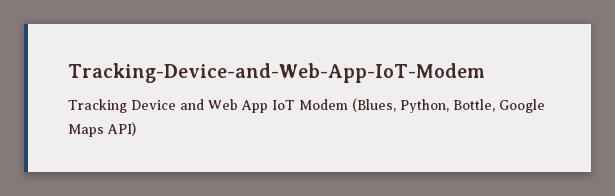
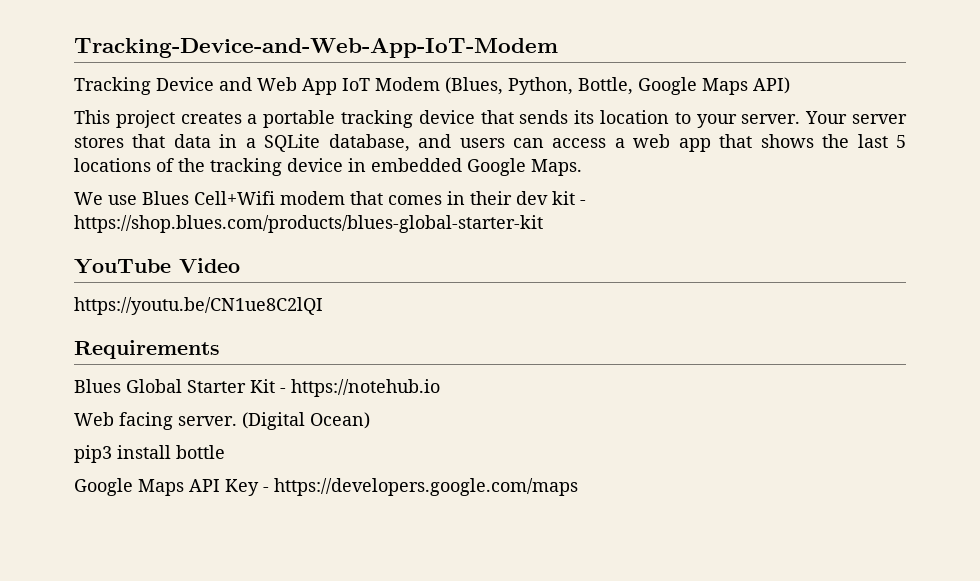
+ This project creates a portable tracking device that sends its location to your server. Your server stores that data in a SQLite database, and users can access a web app that shows the last 5 locations of the tracking device in embedded Google Maps.
+ We use Blues Cell+Wifi modem that comes in their dev kit - https://shop.blues.com/products/blues-global-starter-kit
+ YouTube Video
+ https://youtu.be/CN1ue8C2lQI
+ Requirements
+ Blues Global Starter Kit - https://notehub.io
+ Web facing server. (Digital Ocean)
+ pip3 install bottle
+ Google Maps API Key - https://developers.google.com/maps

